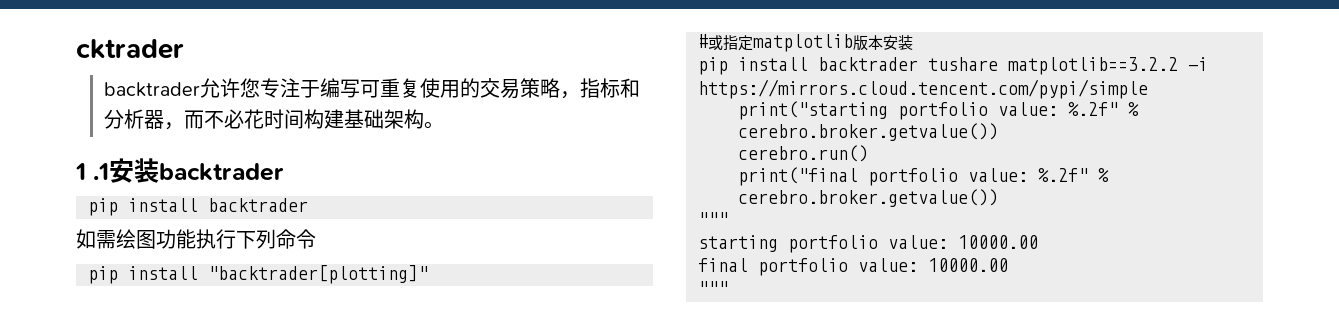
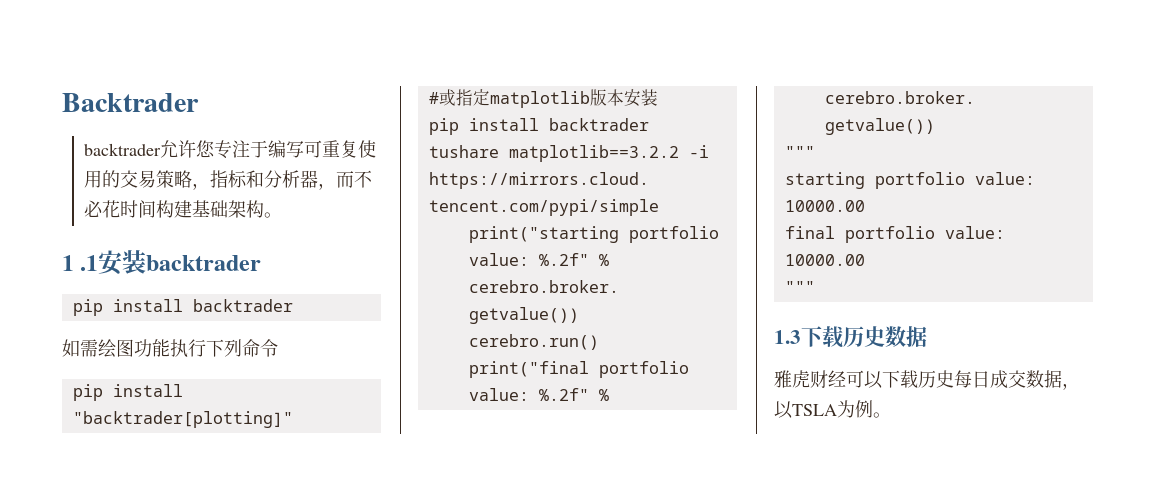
- cktrader
+ Backtrader
+ 1.3下载历史数据
+ 雅虎财经可以下载历史每日成交数据，以TSLA为例。

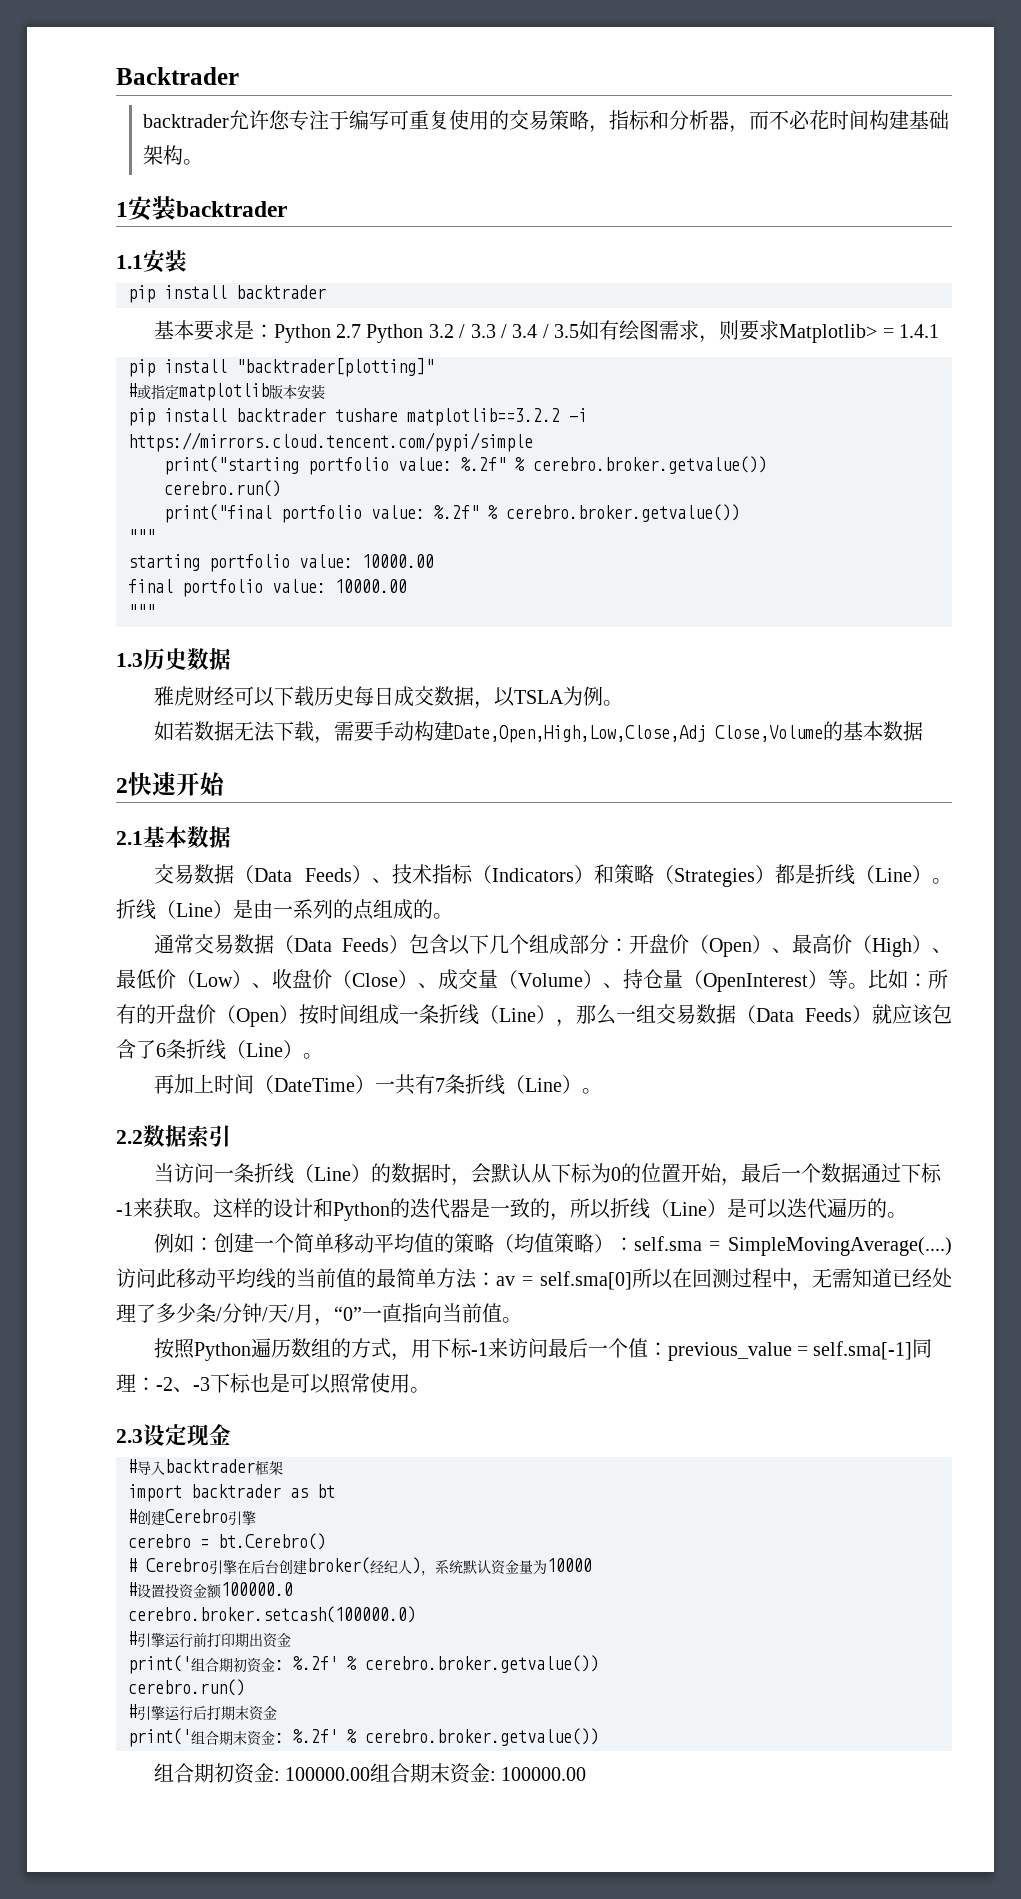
- 1 .1安装backtrader
+ 1安装backtrader
+ 1.1安装
- 如需绘图功能执行下列命令
+ 基本要求是：Python 2.7 Python 3.2 / 3.3 / 3.4 / 3.5如有绘图需求，则要求Matplotlib> = 1.4.1
- 1.3下载历史数据
+ 1.3历史数据
+ 如若数据无法下载，需要手动构建Date,Open,High,Low,Close,Adj Close,Volume的基本数据
+ 2快速开始
+ 2.1基本数据
+ 交易数据（Data Feeds）、技术指标（Indicators）和策略（Strategies）都是折线（Line）。折线（Line）是由一系列的点组成的。
+ 通常交易数据（Data Feeds）包含以下几个组成部分：开盘价（Open）、最高价（High）、最低价（Low）、收盘价（Close）、成交量（Volume）、持仓量（OpenInterest）等。比如：所有的开盘价（Open）按时间组成一条折线（Line），那么一组交易数据（Data Feeds）就应该包含了6条折线（Line）。
+ 再加上时间（DateTime）一共有7条折线（Line）。
+ 2.2数据索引
+ 当访问一条折线（Line）的数据时，会默认从下标为0的位置开始，最后一个数据通过下标-1来获取。这样的设计和Python的迭代器是一致的，所以折线（Line）是可以迭代遍历的。
+ 例如：创建一个简单移动平均值的策略（均值策略）：self.sma = SimpleMovingAverage(....)访问此移动平均线的当前值的最简单方法：av = self.sma[0]所以在回测过程中，无需知道已经处理了多少条/分钟/天/月，“0”一直指向当前值。
+ 按照Python遍历数组的方式，用下标-1来访问最后一个值：previous_value = self.sma[-1]同理：-2、-3下标也是可以照常使用。
+ 2.3设定现金
+ #导入backtrader框架
+ import backtrader as bt
+ #创建Cerebro引擎
+ cerebro = bt.Cerebro()
+ # Cerebro引擎在后台创建broker(经纪人)，系统默认资金量为10000
+ #设置投资金额100000.0
+ cerebro.broker.setcash(100000.0)
+ #引擎运行前打印期出资金
+ print('组合期初资金: %.2f' % cerebro.broker.getvalue())
+ cerebro.run()
+ #引擎运行后打期末资金
+ print('组合期末资金: %.2f' % cerebro.broker.getvalue())
+ 组合期初资金: 100000.00组合期末资金: 100000.00

